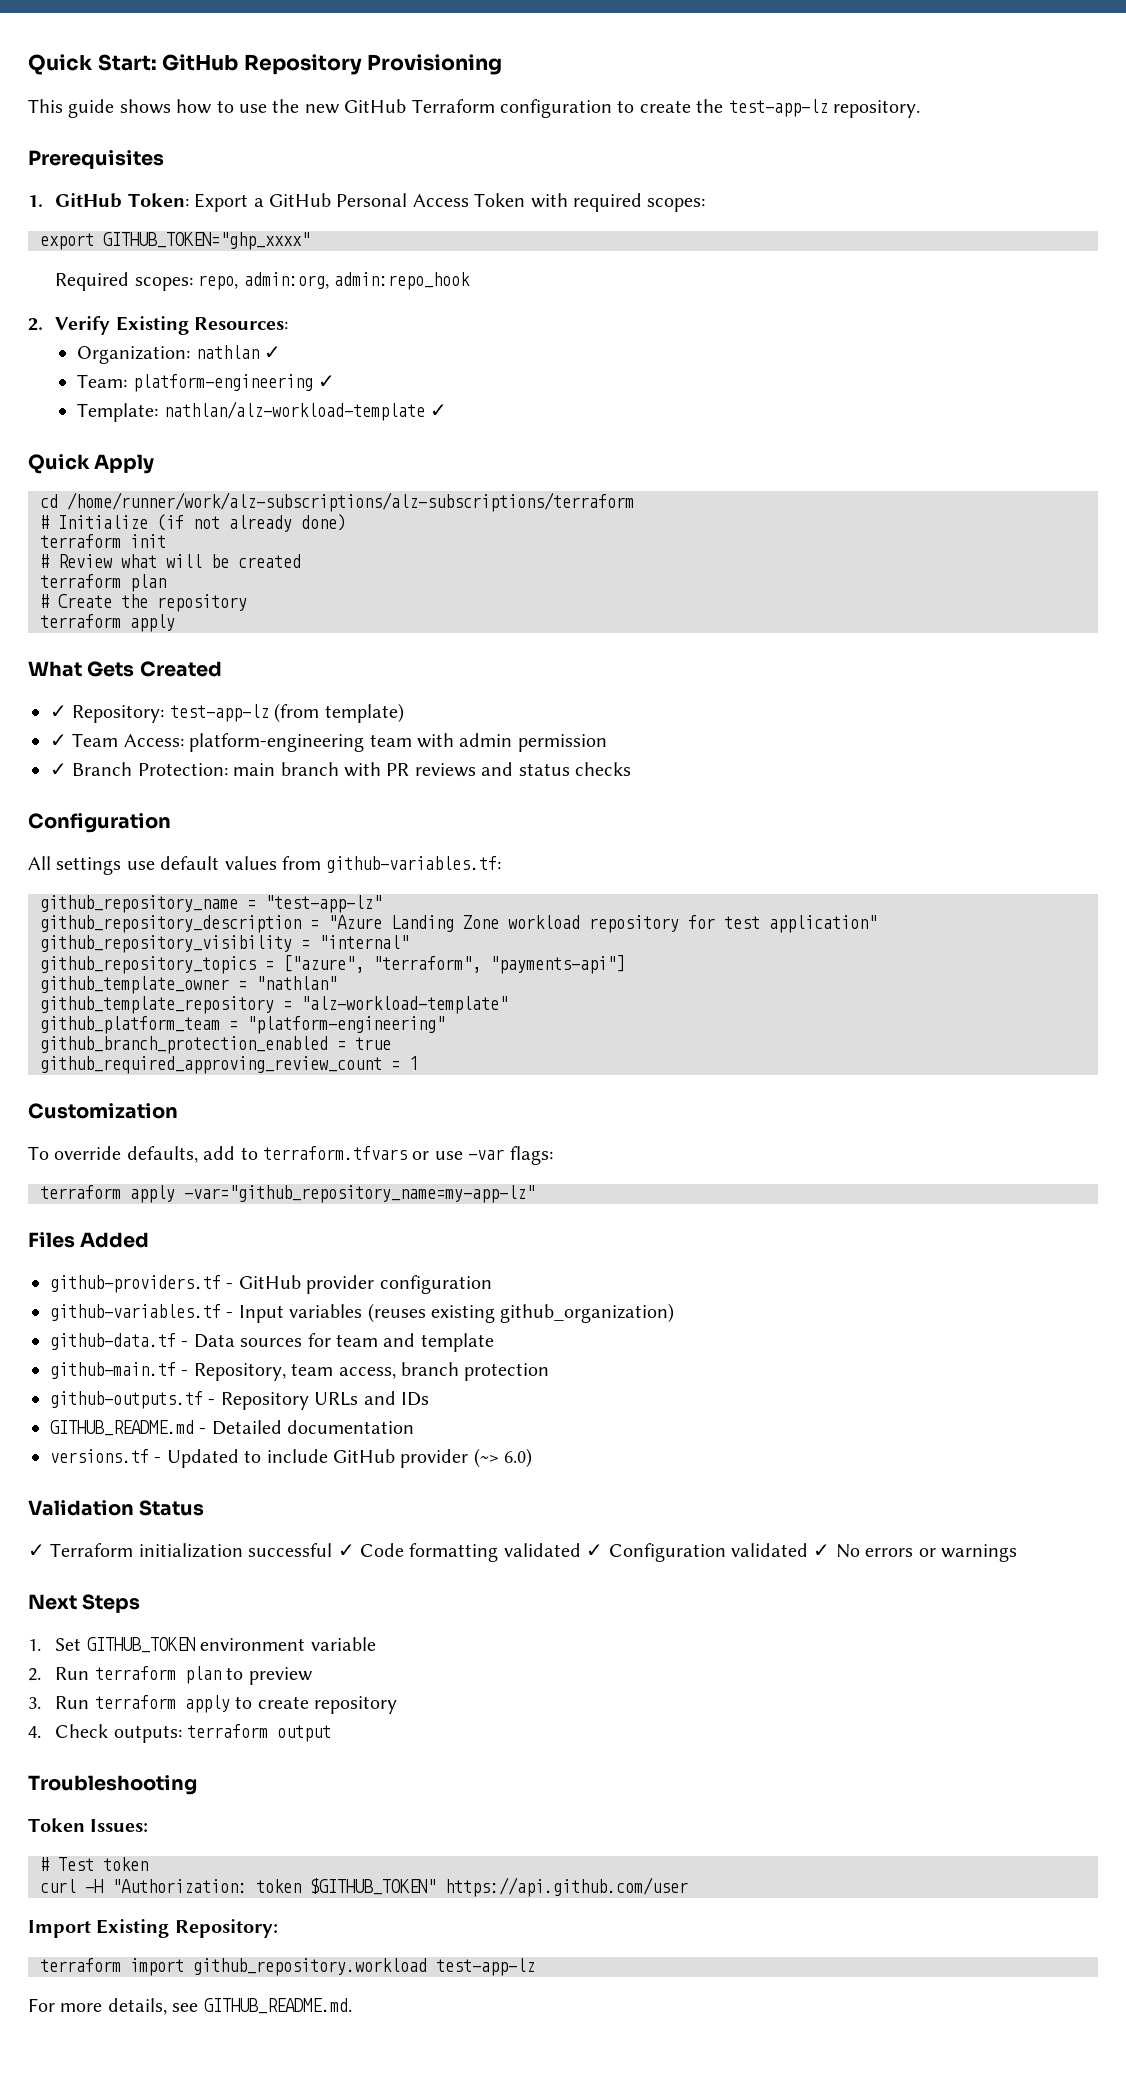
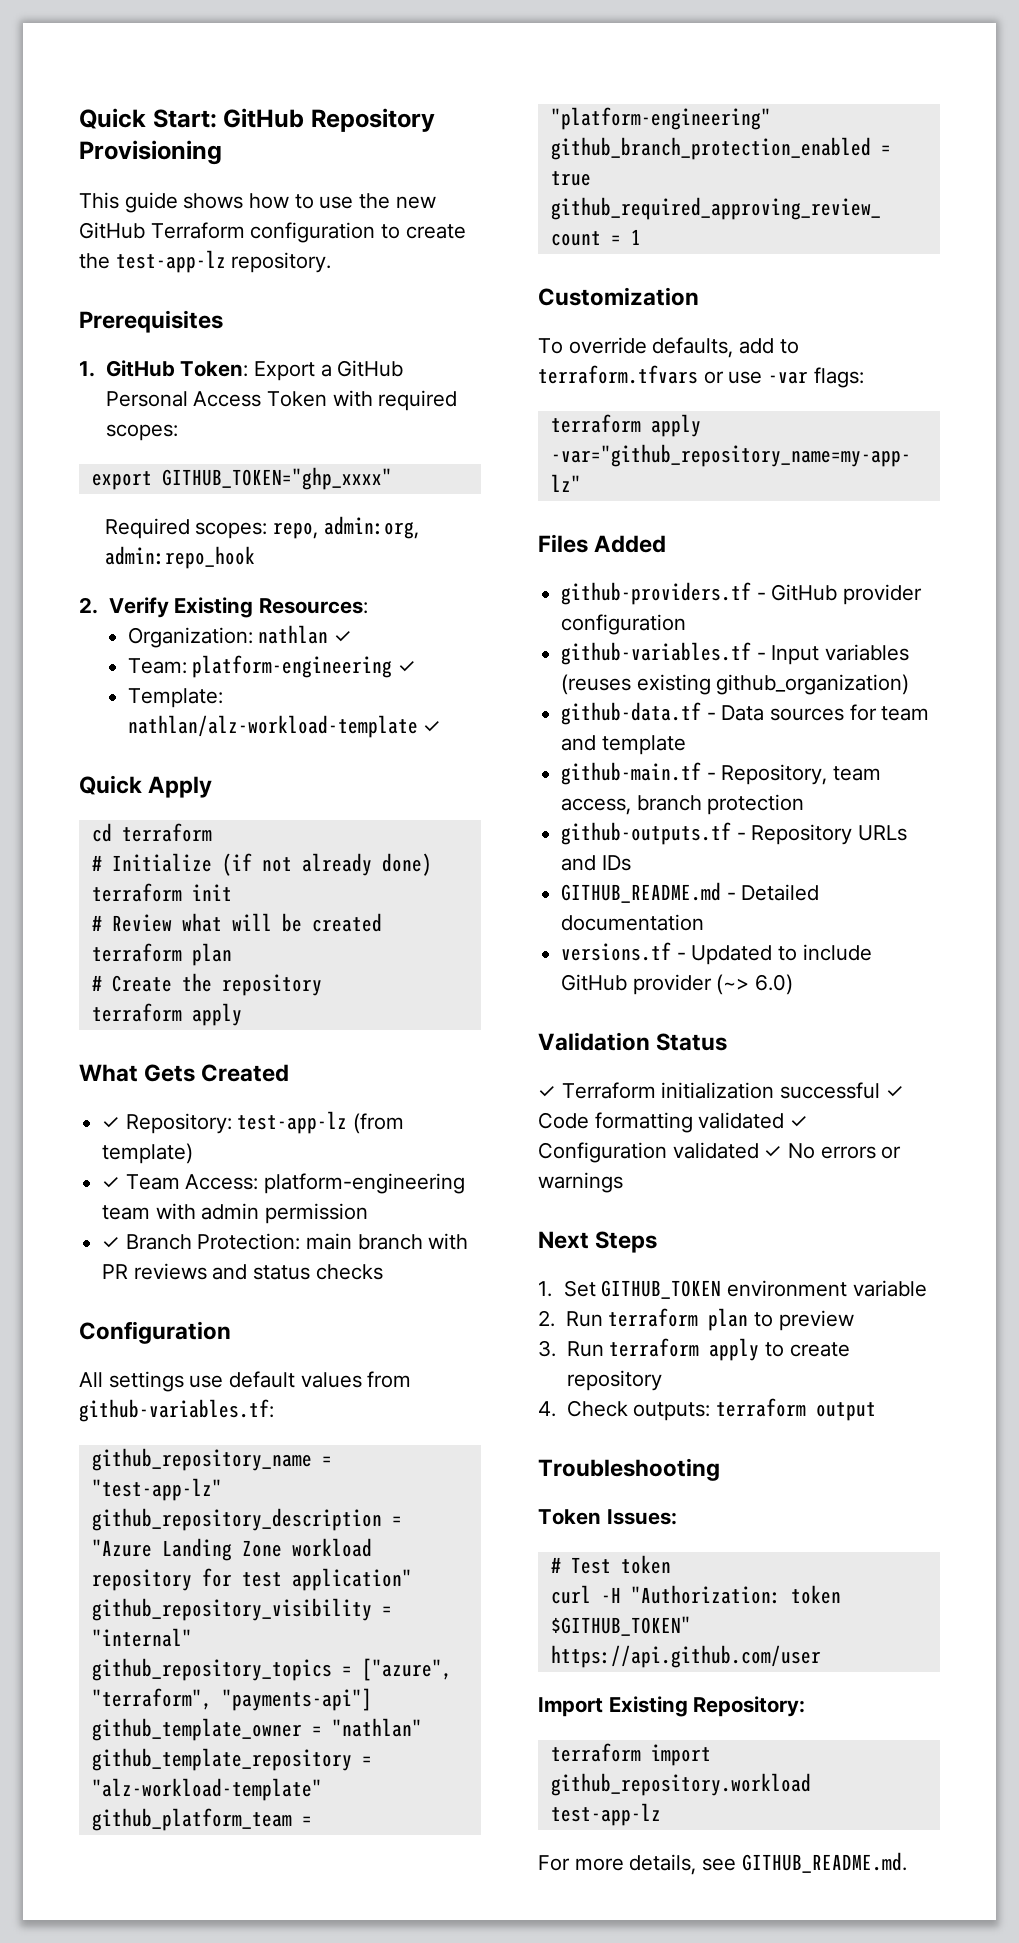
- cd /home/runner/work/alz-subscriptions/alz-subscriptions/terraform
+ cd terraform

